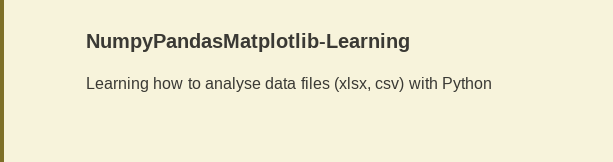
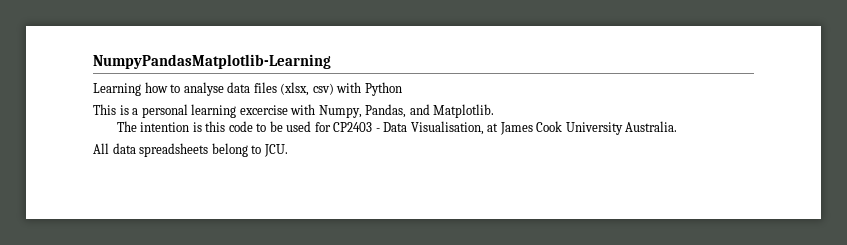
+ This is a personal learning excercise with Numpy, Pandas, and Matplotlib.
+ The intention is this code to be used for CP2403 - Data Visualisation, at James Cook University Australia.
+ All data spreadsheets belong to JCU.

